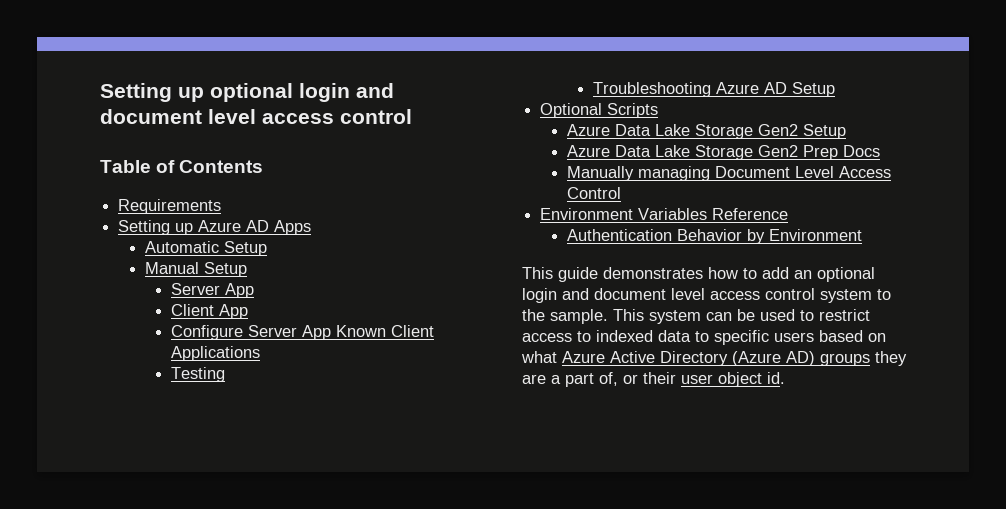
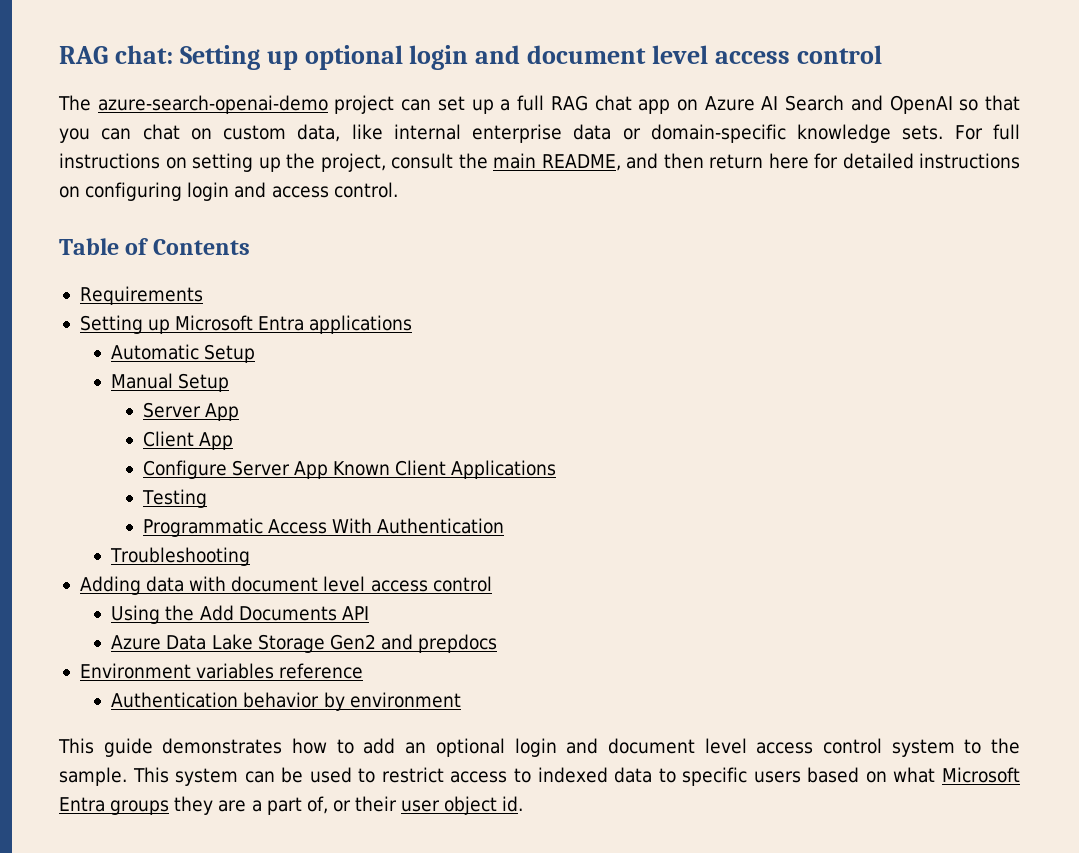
- Setting up optional login and document level access control
+ RAG chat: Setting up optional login and document level access control
+ The azure-search-openai-demo project can set up a full RAG chat app on Azure AI Search and OpenAI so that you can chat on custom data, like internal enterprise data or domain-specific knowledge sets. For full instructions on setting up the project, consult the main README, and then return here for detailed instructions on configuring login and access control.
- Setting up Azure AD Apps
+ Setting up Microsoft Entra applications
- Troubleshooting Azure AD Setup
- Optional Scripts
- Azure Data Lake Storage Gen2 Setup
- Azure Data Lake Storage Gen2 Prep Docs
- Manually managing Document Level Access Control
- Environment Variables Reference
- Authentication Behavior by Environment
+ Programmatic Access With Authentication
+ Troubleshooting
+ Adding data with document level access control
+ Using the Add Documents API
+ Azure Data Lake Storage Gen2 and prepdocs
+ Environment variables reference
+ Authentication behavior by environment
- This system can be used to restrict access to indexed data to specific users based on what Azure Active Directory (Azure AD) groups they are a part of, or their user object id.
+ This system can be used to restrict access to indexed data to specific users based on what Microsoft Entra groups they are a part of, or their user object id.

